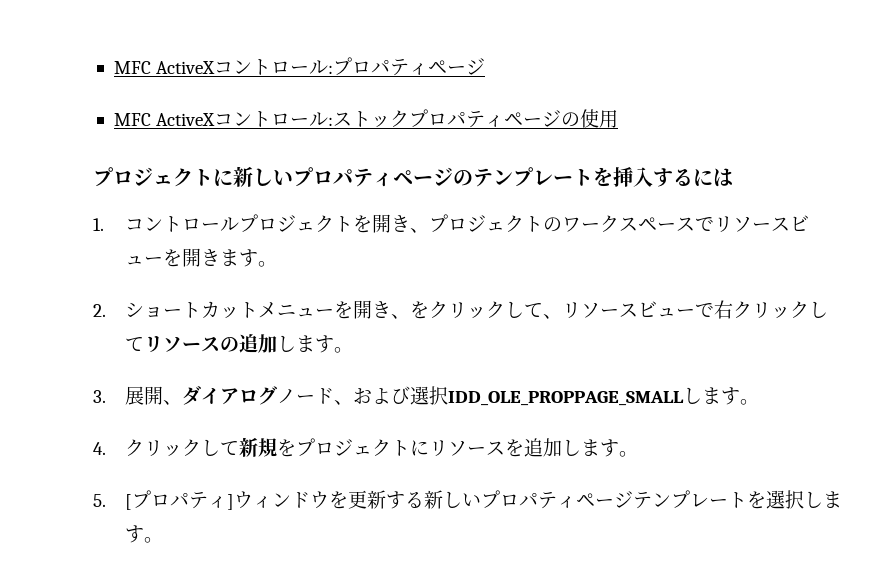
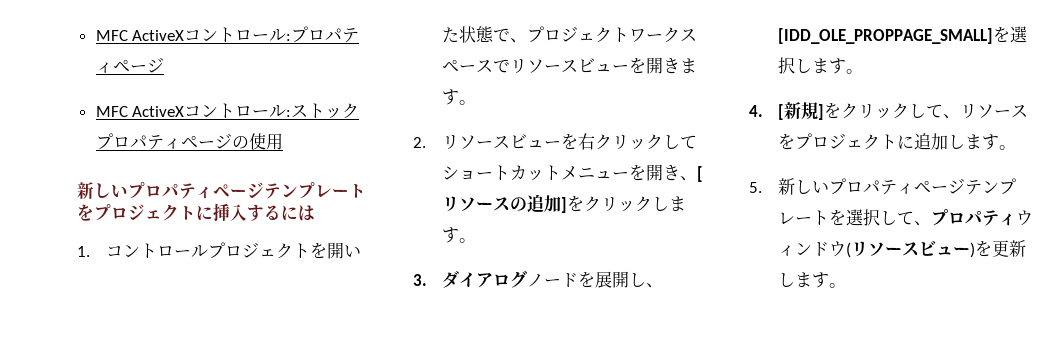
- プロジェクトに新しいプロパティページのテンプレートを挿入するには
+ 新しいプロパティページテンプレートをプロジェクトに挿入するには
- 1.コントロールプロジェクトを開き、プロジェクトのワークスペースでリソースビューを開きます。
+ 1.コントロールプロジェクトを開いた状態で、プロジェクトワークスペースでリソースビューを開きます。
- 2.ショートカットメニューを開き、をクリックして、リソースビューで右クリックしてリソースの追加します。
- 3.展開、ダイアログノード、および選択IDD_OLE_PROPPAGE_SMALLします。
- 4.クリックして新規をプロジェクトにリソースを追加します。
- 5. [プロパティ]ウィンドウを更新する新しいプロパティページテンプレートを選択します。
+ 2.リソースビューを右クリックしてショートカットメニューを開き、[リソースの追加]をクリックします。
+ 3.ダイアログノードを展開し、[IDD_OLE_PROPPAGE_SMALL]を選択します。
+ 4. [新規]をクリックして、リソースをプロジェクトに追加します。
+ 5.新しいプロパティページテンプレートを選択して、プロパティウィンドウ(リソースビュー)を更新します。

